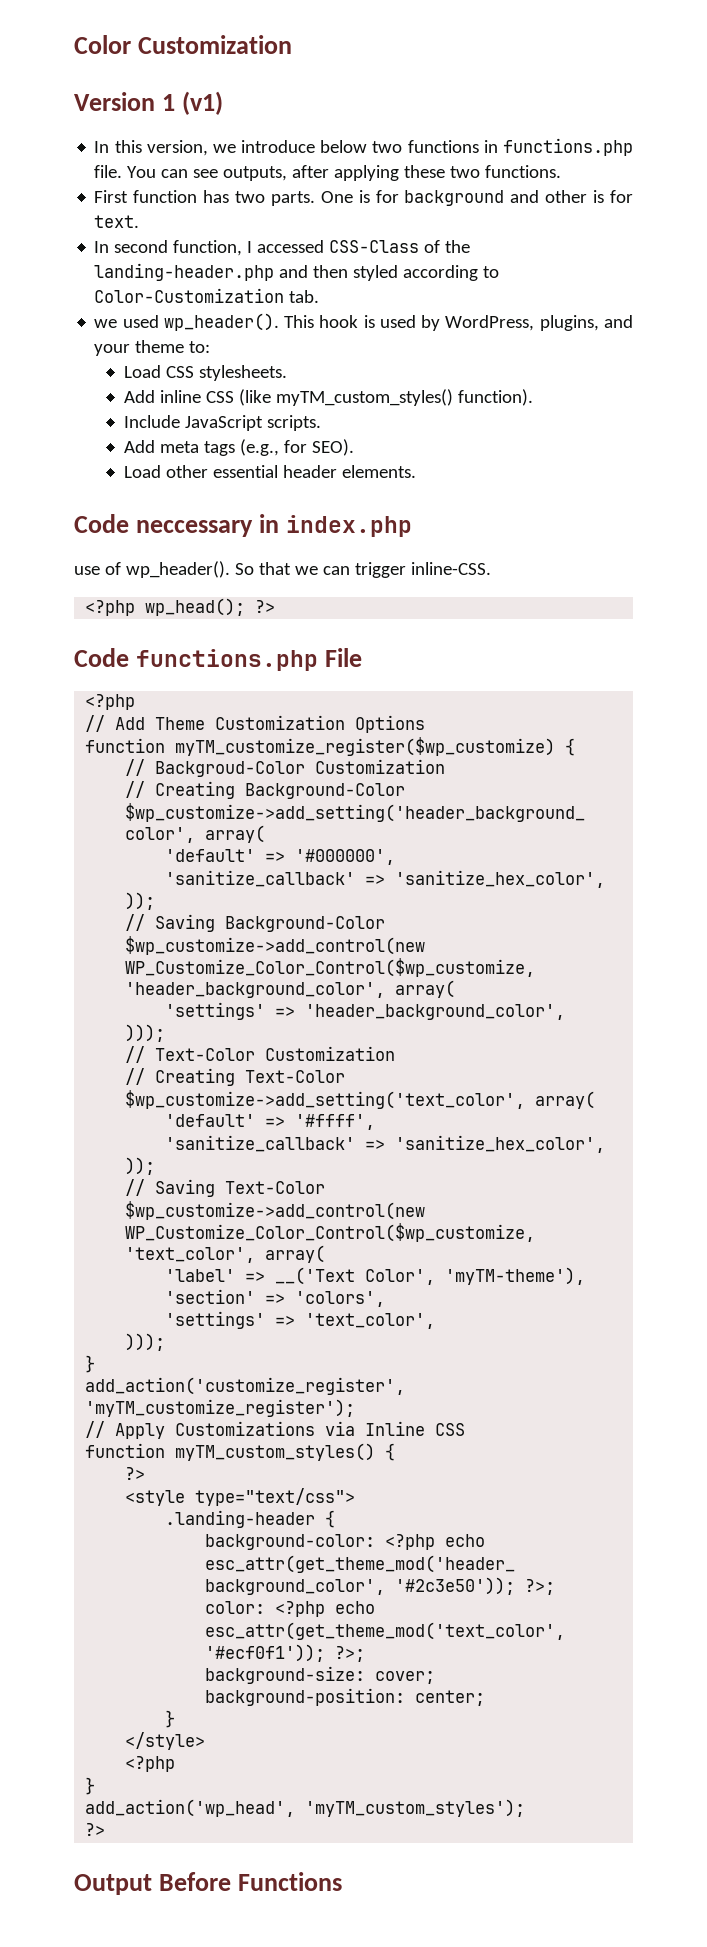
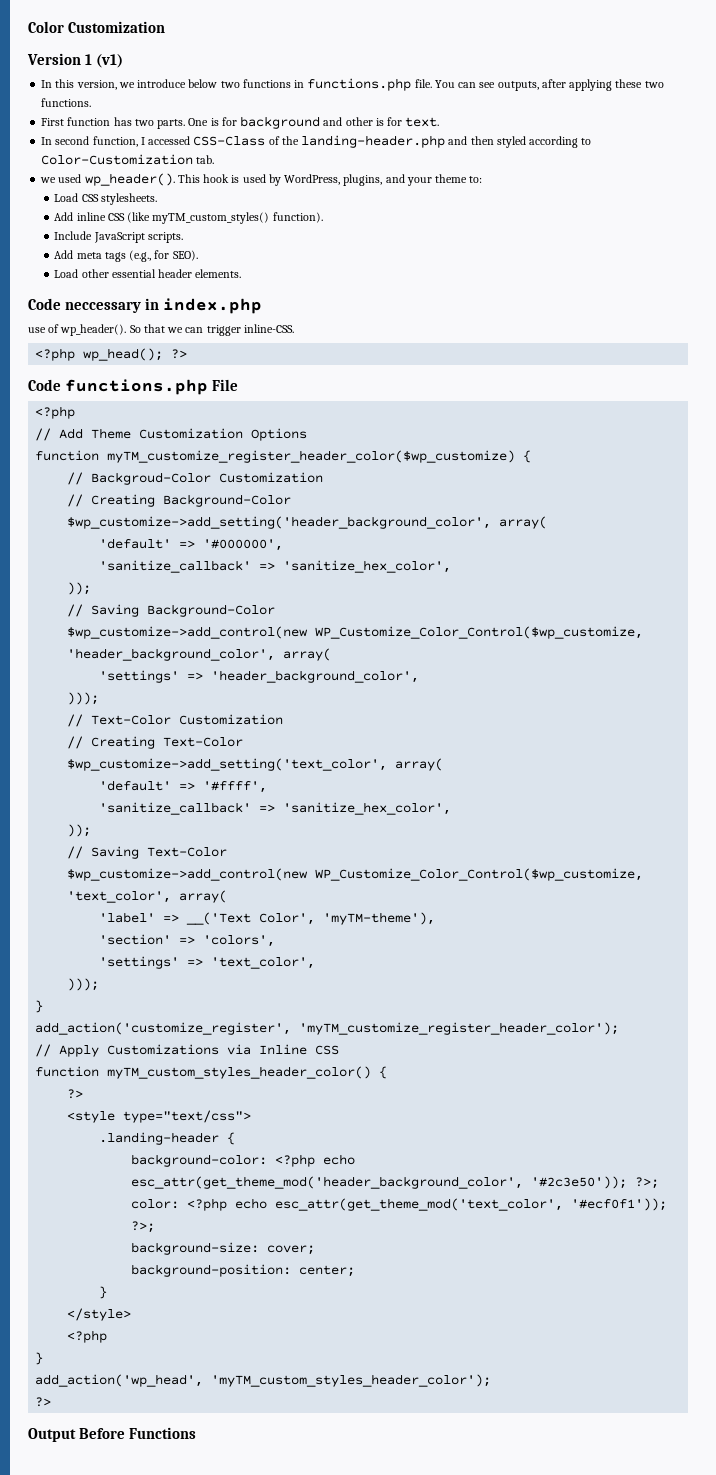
- function myTM_customize_register($wp_customize) {
+ function myTM_customize_register_header_color($wp_customize) {
- add_action('customize_register', 'myTM_customize_register');
+ add_action('customize_register', 'myTM_customize_register_header_color');
- function myTM_custom_styles() {
+ function myTM_custom_styles_header_color() {
- add_action('wp_head', 'myTM_custom_styles');
+ add_action('wp_head', 'myTM_custom_styles_header_color');

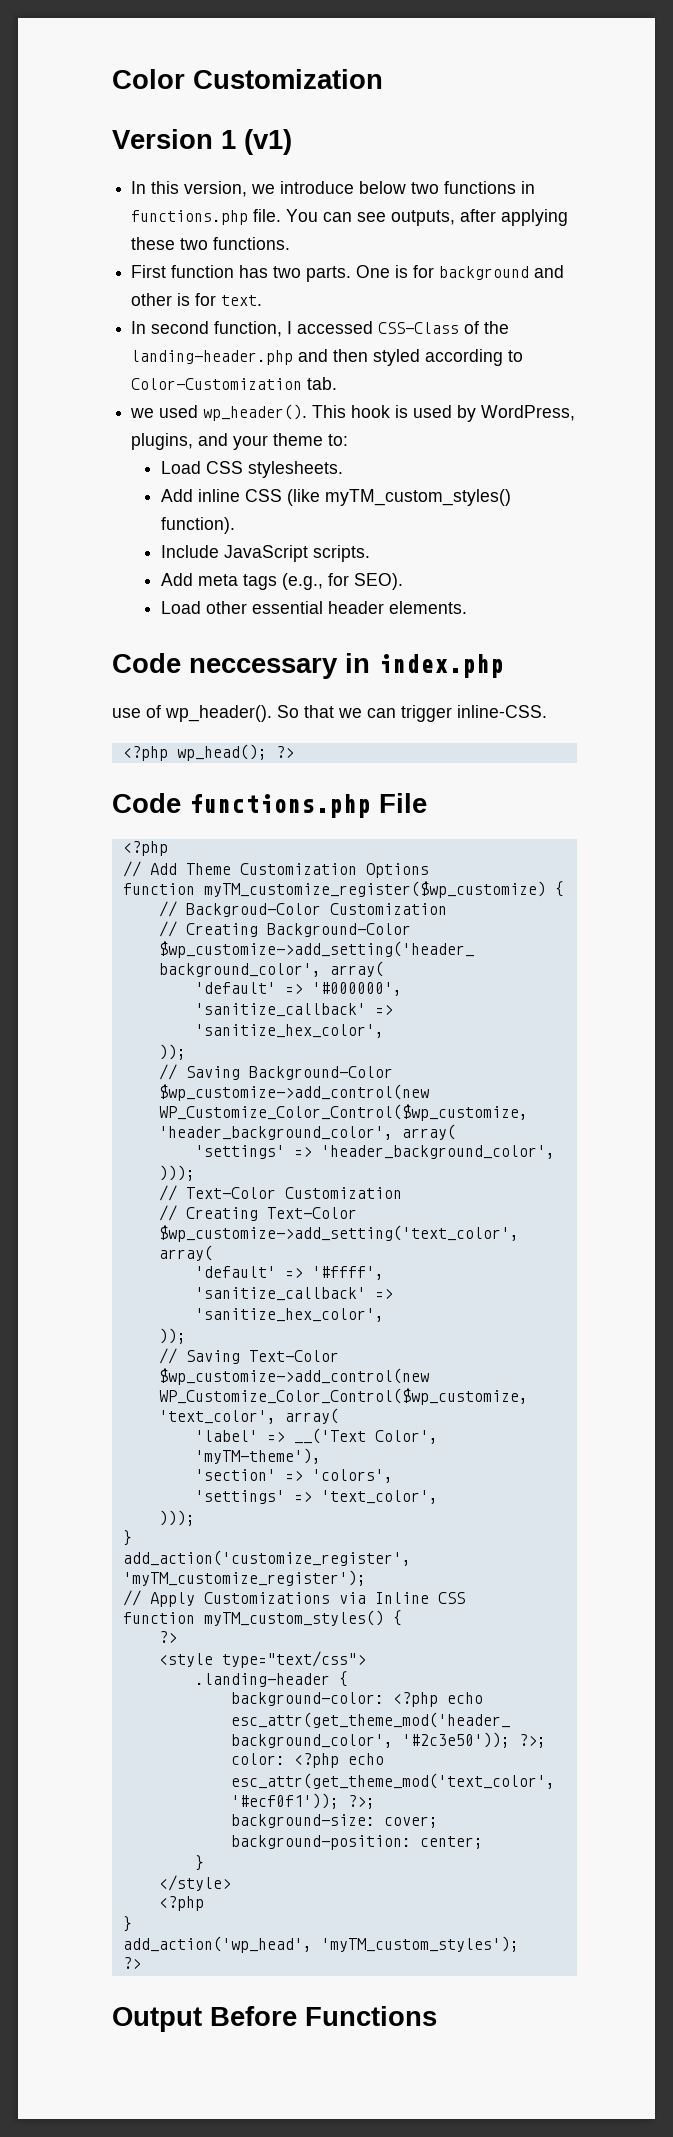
- function myTM_customize_register_header_color($wp_customize) {
+ function myTM_customize_register($wp_customize) {
- add_action('customize_register', 'myTM_customize_register_header_color');
+ add_action('customize_register', 'myTM_customize_register');
- function myTM_custom_styles_header_color() {
+ function myTM_custom_styles() {
- add_action('wp_head', 'myTM_custom_styles_header_color');
+ add_action('wp_head', 'myTM_custom_styles');

